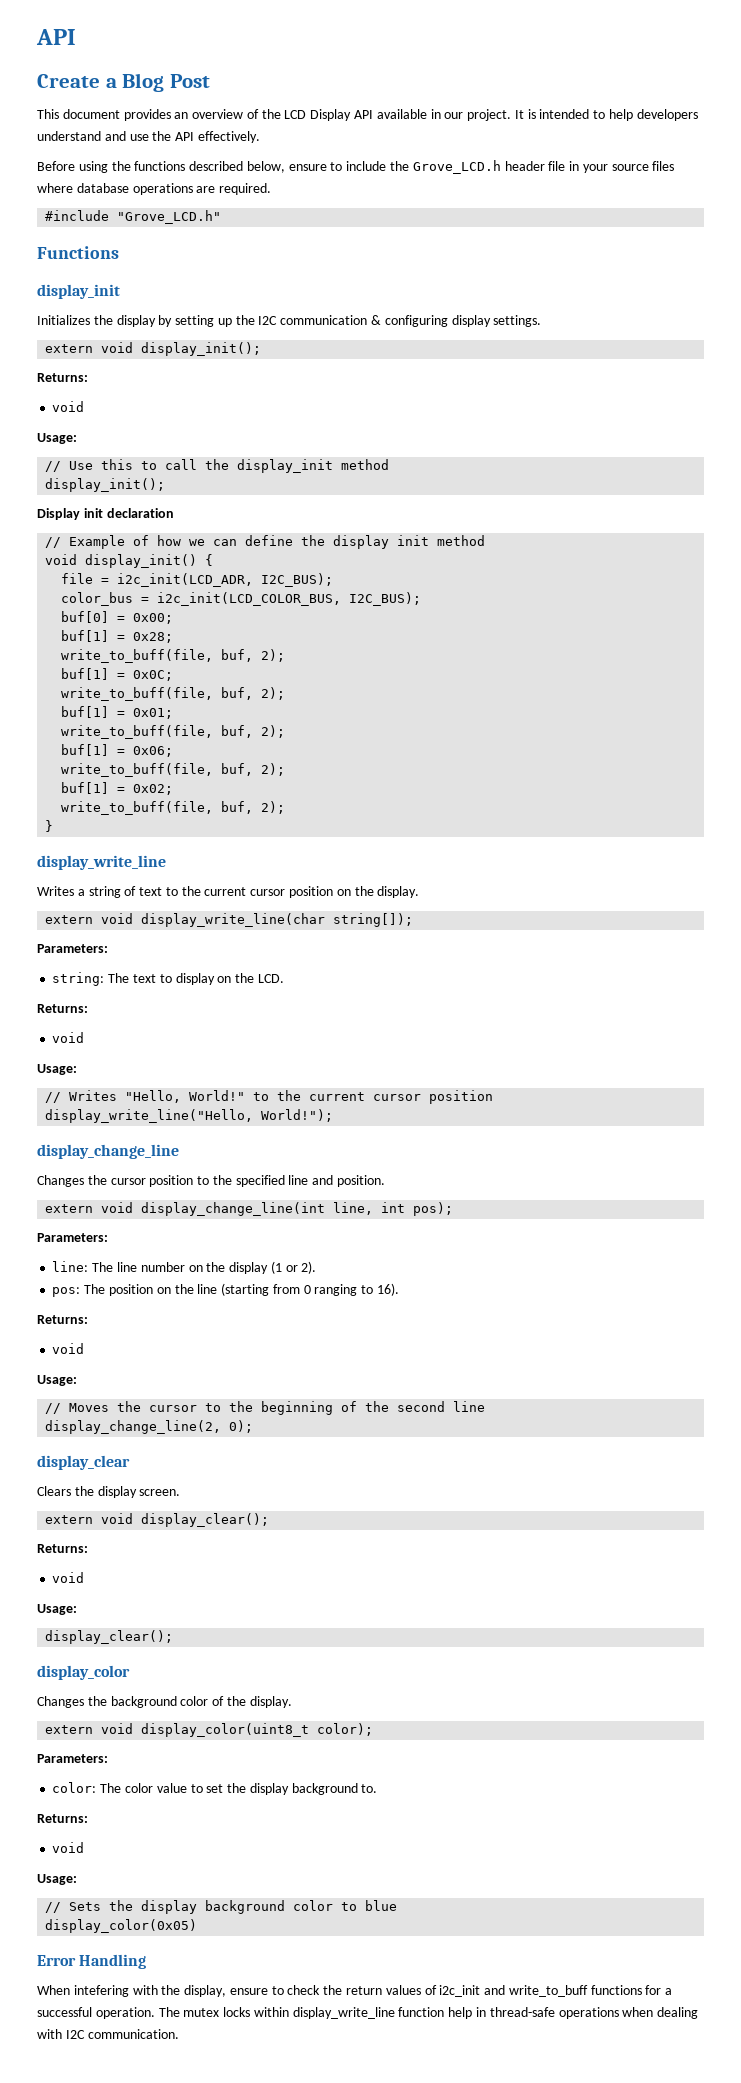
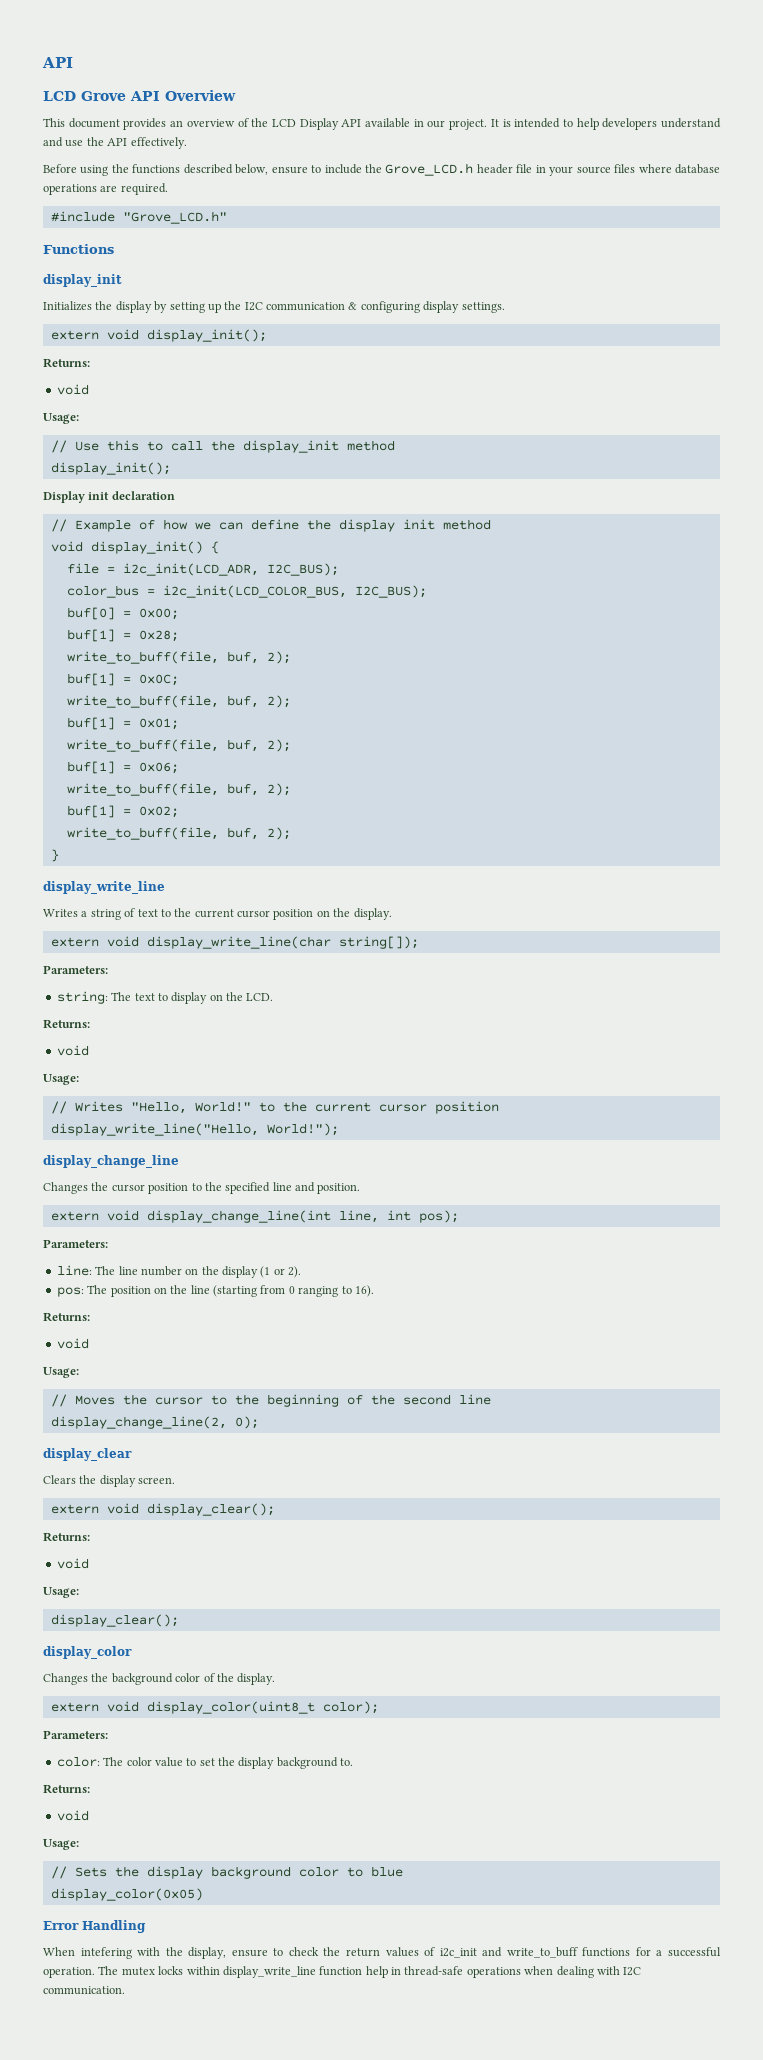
- Create a Blog Post
+ LCD Grove API Overview

